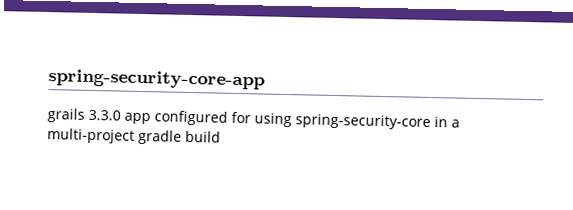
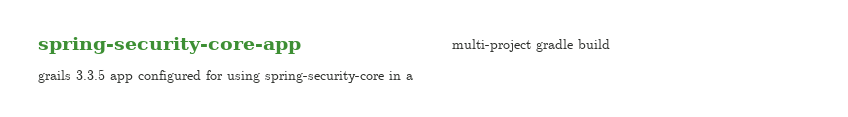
- grails 3.3.0 app configured for using spring-security-core in a multi-project gradle build
+ grails 3.3.5 app configured for using spring-security-core in a multi-project gradle build

